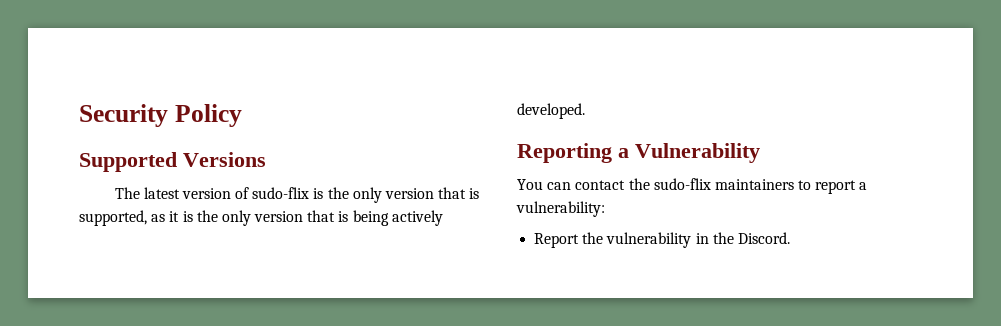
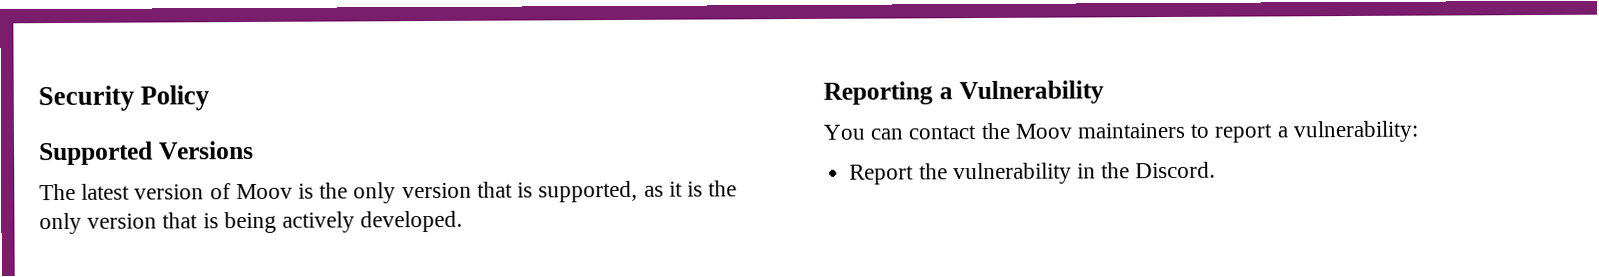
- The latest version of sudo-flix is the only version that is supported, as it is the only version that is being actively developed.
+ The latest version of Moov is the only version that is supported, as it is the only version that is being actively developed.
- You can contact the sudo-flix maintainers to report a vulnerability:
+ You can contact the Moov maintainers to report a vulnerability:

